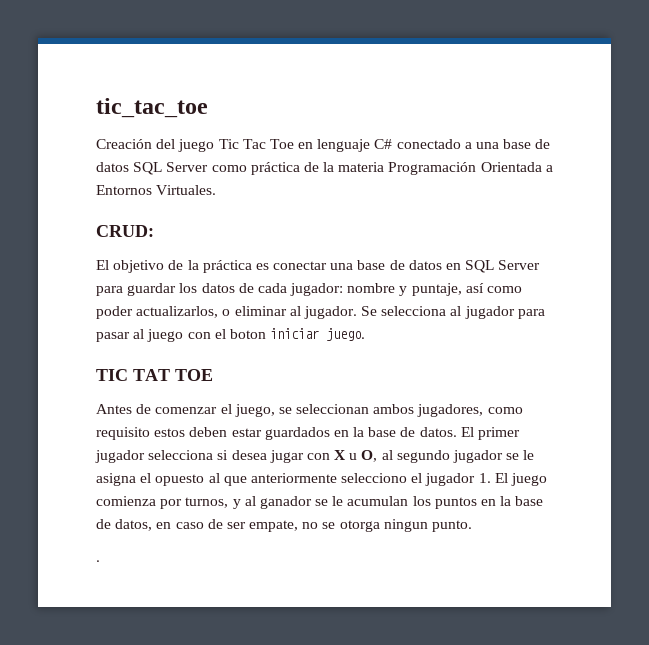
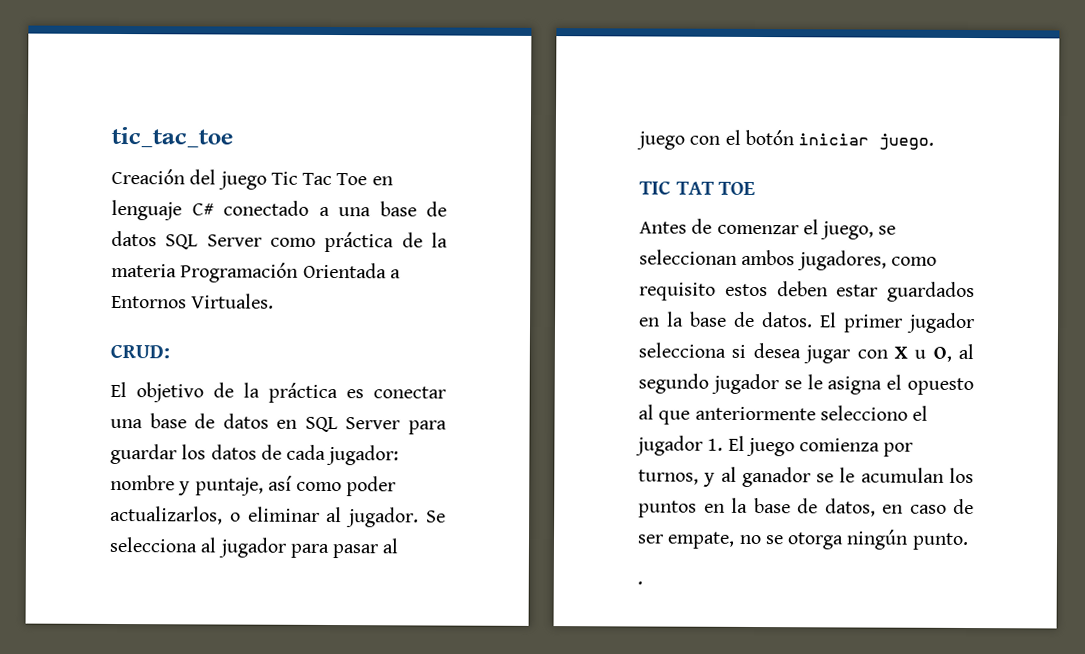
- Se selecciona al jugador para pasar al juego con el boton iniciar juego.
+ Se selecciona al jugador para pasar al juego con el botón iniciar juego.
- El primer jugador selecciona si desea jugar con X u O, al segundo jugador se le asigna el opuesto al que anteriormente selecciono el jugador 1. El juego comienza por turnos, y al ganador se le acumulan los puntos en la base de datos, en caso de ser empate, no se otorga ningun punto.
+ El primer jugador selecciona si desea jugar con X u O, al segundo jugador se le asigna el opuesto al que anteriormente selecciono el jugador 1. El juego comienza por turnos, y al ganador se le acumulan los puntos en la base de datos, en caso de ser empate, no se otorga ningún punto.

